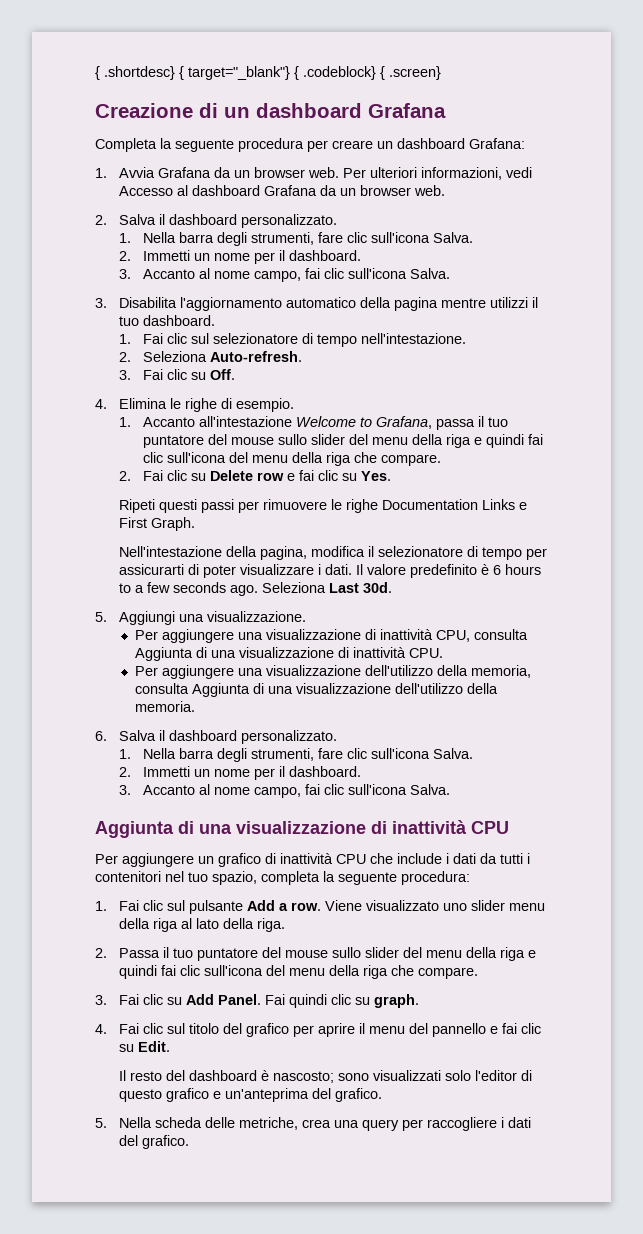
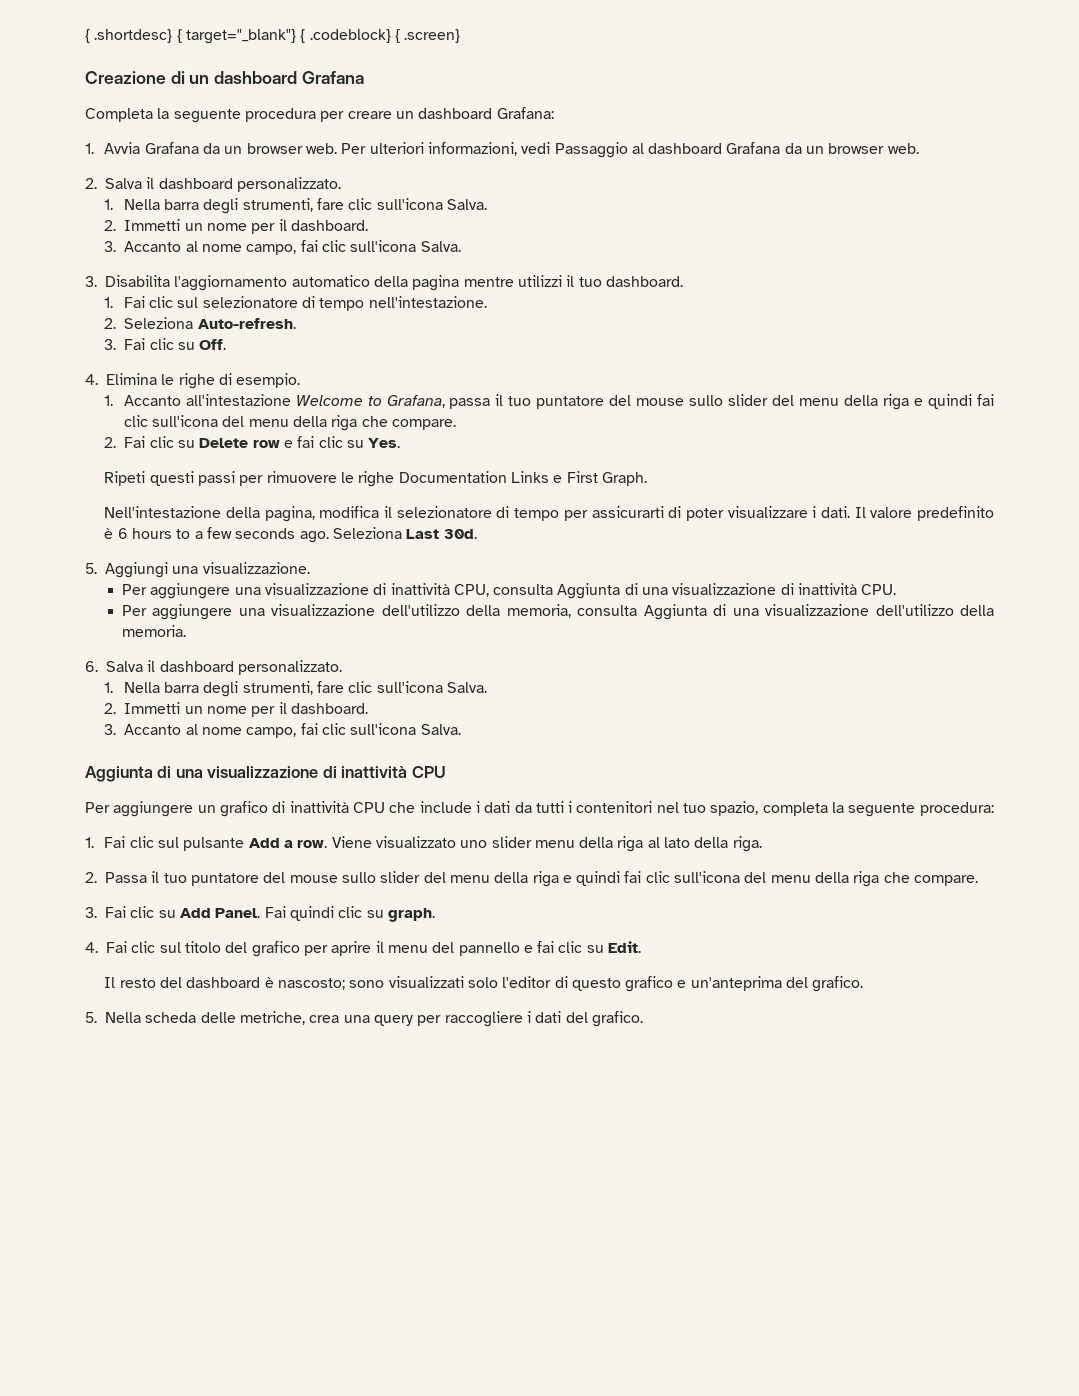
- Per ulteriori informazioni, vedi Accesso al dashboard Grafana da un browser web.
+ Per ulteriori informazioni, vedi Passaggio al dashboard Grafana da un browser web.

